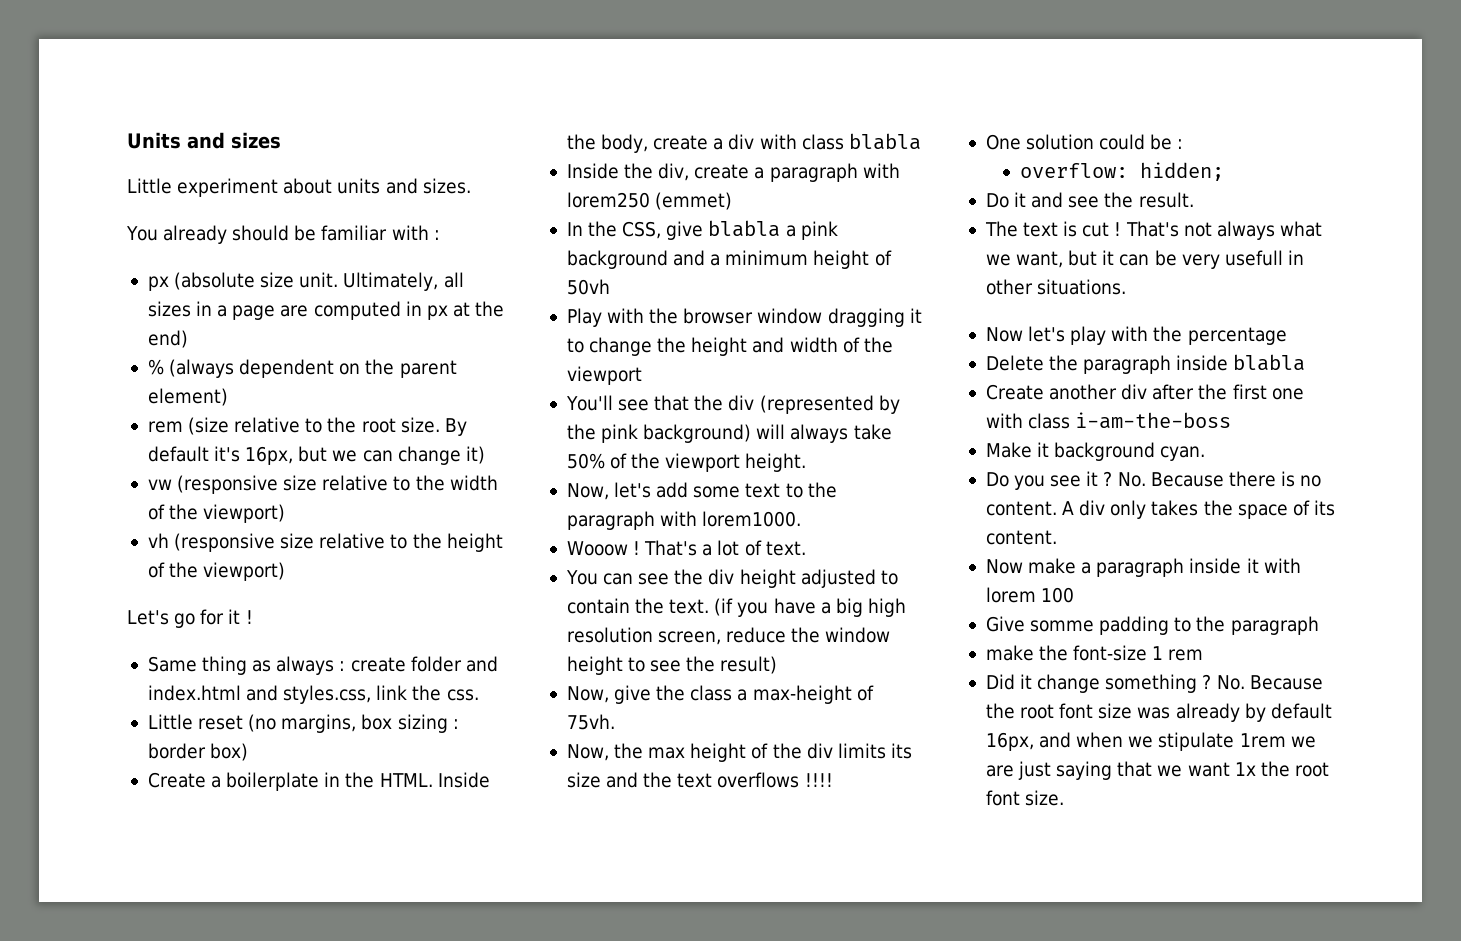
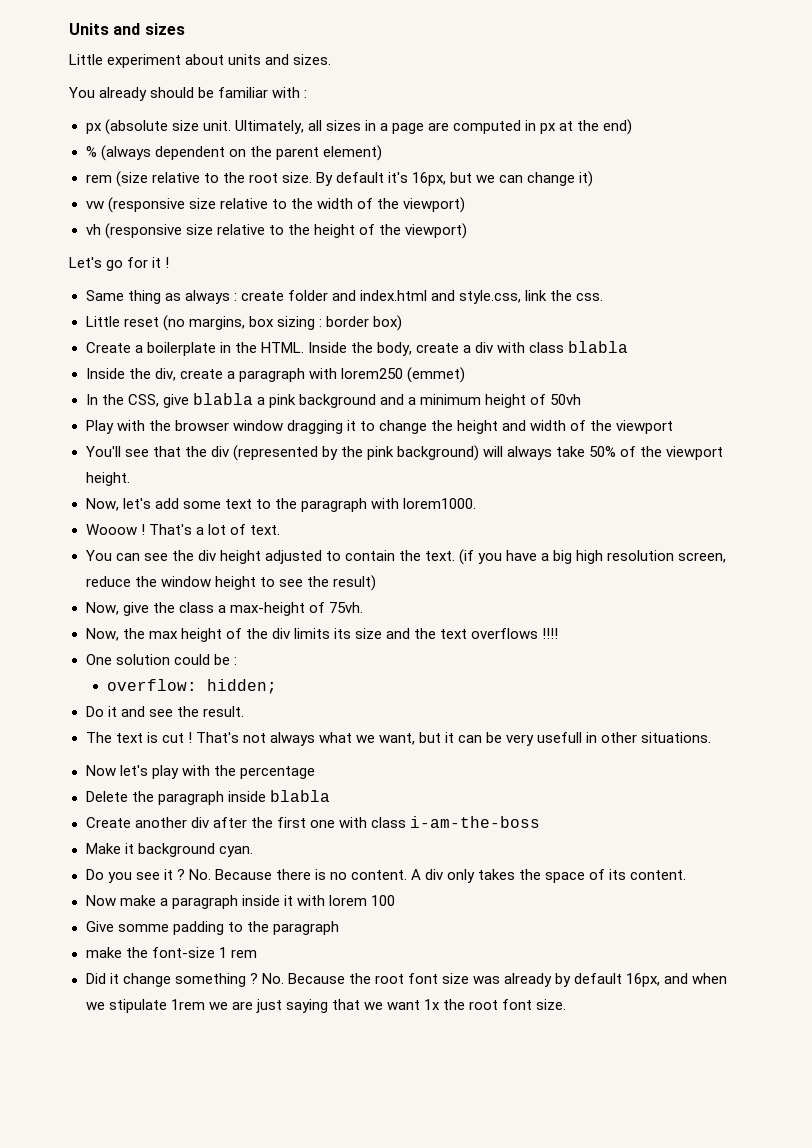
- Same thing as always : create folder and index.html and styles.css, link the css.
+ Same thing as always : create folder and index.html and style.css, link the css.

